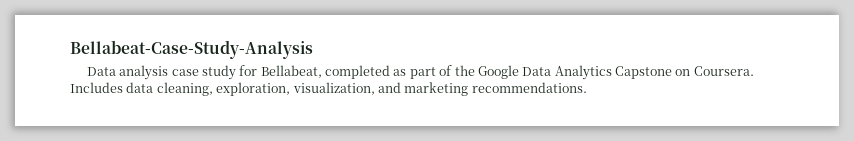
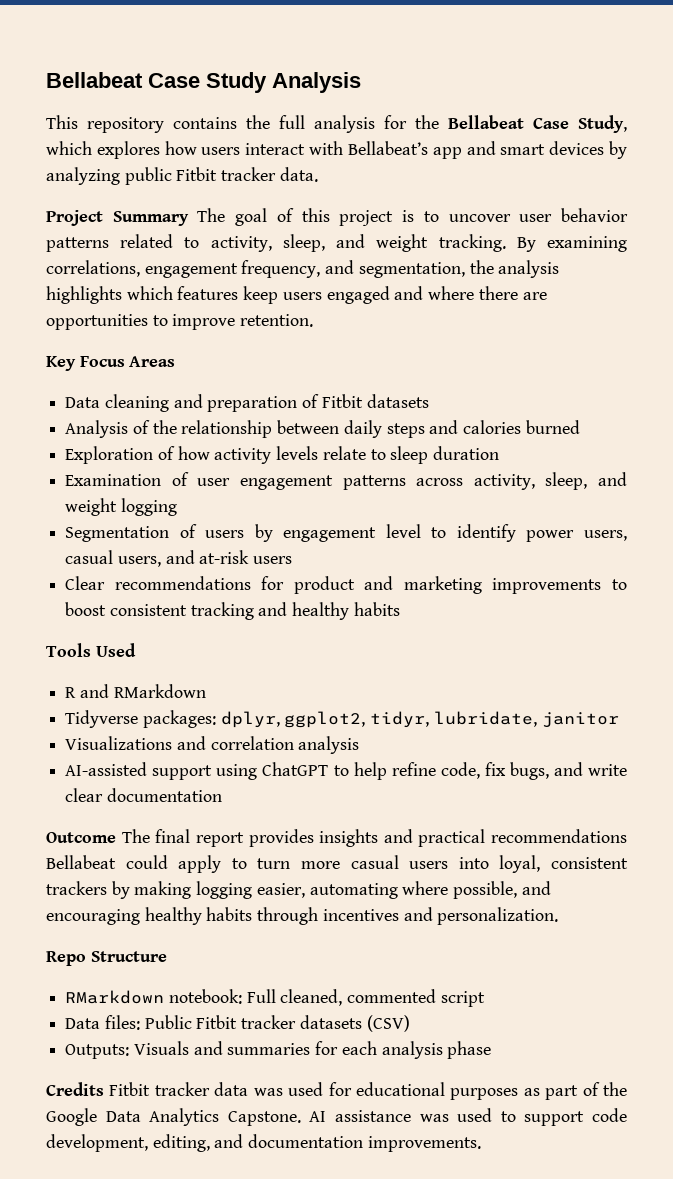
- Bellabeat-Case-Study-Analysis
- Data analysis case study for Bellabeat, completed as part of the Google Data Analytics Capstone on Coursera. Includes data cleaning, exploration, visualization, and marketing recommendations.
+ Bellabeat Case Study Analysis
+ This repository contains the full analysis for the Bellabeat Case Study, which explores how users interact with Bellabeat’s app and smart devices by analyzing public Fitbit tracker data.
+ Project Summary The goal of this project is to uncover user behavior patterns related to activity, sleep, and weight tracking. By examining correlations, engagement frequency, and segmentation, the analysis highlights which features keep users engaged and where there are opportunities to improve retention.
+ Key Focus Areas
+ Data cleaning and preparation of Fitbit datasets
+ Analysis of the relationship between daily steps and calories burned
+ Exploration of how activity levels relate to sleep duration
+ Examination of user engagement patterns across activity, sleep, and weight logging
+ Segmentation of users by engagement level to identify power users, casual users, and at-risk users
+ Clear recommendations for product and marketing improvements to boost consistent tracking and healthy habits
+ Tools Used
+ R and RMarkdown
+ Tidyverse packages: dplyr, ggplot2, tidyr, lubridate, janitor
+ Visualizations and correlation analysis
+ AI-assisted support using ChatGPT to help refine code, fix bugs, and write clear documentation
+ Outcome The final report provides insights and practical recommendations Bellabeat could apply to turn more casual users into loyal, consistent trackers by making logging easier, automating where possible, and encouraging healthy habits through incentives and personalization.
+ Repo Structure
+ RMarkdown notebook: Full cleaned, commented script
+ Data files: Public Fitbit tracker datasets (CSV)
+ Outputs: Visuals and summaries for each analysis phase
+ Credits Fitbit tracker data was used for educational purposes as part of the Google Data Analytics Capstone. AI assistance was used to support code development, editing, and documentation improvements.

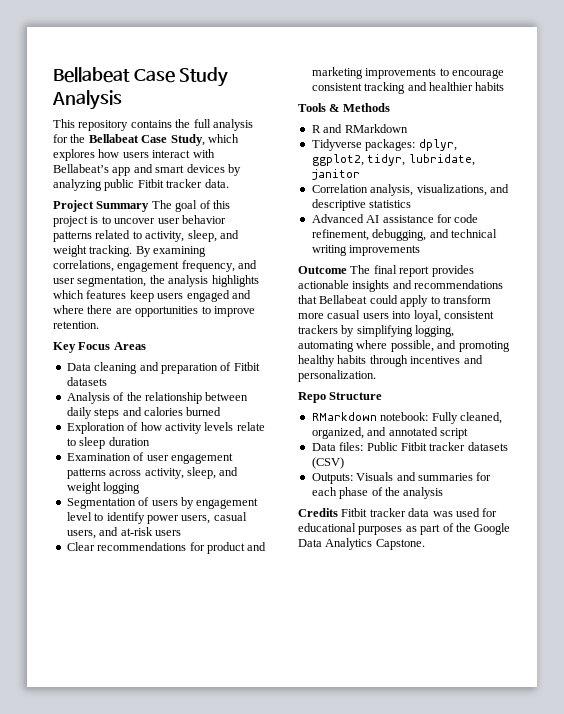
- By examining correlations, engagement frequency, and segmentation, the analysis highlights which features keep users engaged and where there are opportunities to improve retention.
+ By examining correlations, engagement frequency, and user segmentation, the analysis highlights which features keep users engaged and where there are opportunities to improve retention.
- Clear recommendations for product and marketing improvements to boost consistent tracking and healthy habits
+ Clear recommendations for product and marketing improvements to encourage consistent tracking and healthier habits
- Tools Used
+ Tools & Methods
- Visualizations and correlation analysis
- AI-assisted support using ChatGPT to help refine code, fix bugs, and write clear documentation
+ Correlation analysis, visualizations, and descriptive statistics
+ Advanced AI assistance for code refinement, debugging, and technical writing improvements
- Outcome The final report provides insights and practical recommendations Bellabeat could apply to turn more casual users into loyal, consistent trackers by making logging easier, automating where possible, and encouraging healthy habits through incentives and personalization.
+ Outcome The final report provides actionable insights and recommendations that Bellabeat could apply to transform more casual users into loyal, consistent trackers by simplifying logging, automating where possible, and promoting healthy habits through incentives and personalization.
- RMarkdown notebook: Full cleaned, commented script
+ RMarkdown notebook: Fully cleaned, organized, and annotated script
- Outputs: Visuals and summaries for each analysis phase
+ Outputs: Visuals and summaries for each phase of the analysis
- AI assistance was used to support code development, editing, and documentation improvements.

